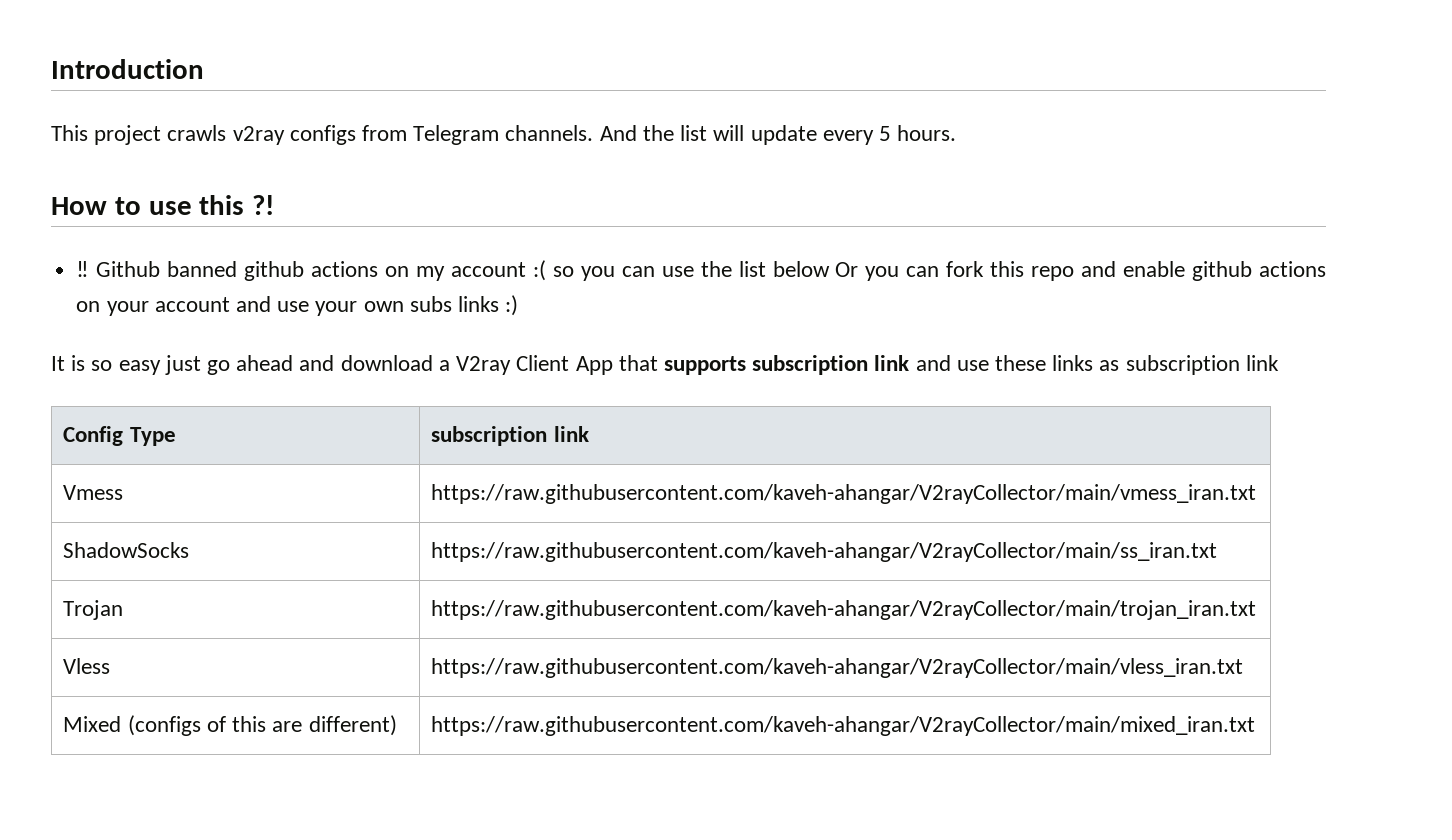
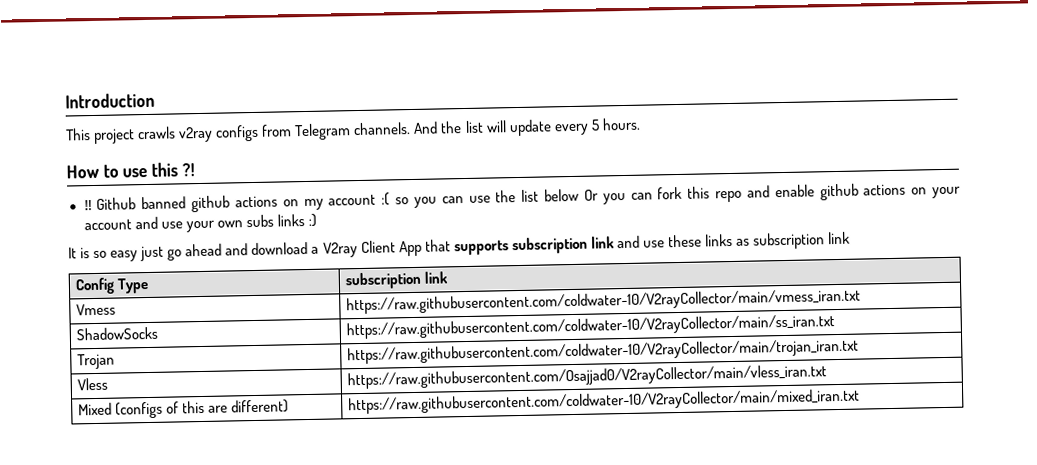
- Vmess | https://raw.githubusercontent.com/kaveh-ahangar/V2rayCollector/main/vmess_iran.txt
+ Vmess | https://raw.githubusercontent.com/coldwater-10/V2rayCollector/main/vmess_iran.txt
- ShadowSocks | https://raw.githubusercontent.com/kaveh-ahangar/V2rayCollector/main/ss_iran.txt
+ ShadowSocks | https://raw.githubusercontent.com/coldwater-10/V2rayCollector/main/ss_iran.txt
- Trojan | https://raw.githubusercontent.com/kaveh-ahangar/V2rayCollector/main/trojan_iran.txt
+ Trojan | https://raw.githubusercontent.com/coldwater-10/V2rayCollector/main/trojan_iran.txt
- Vless | https://raw.githubusercontent.com/kaveh-ahangar/V2rayCollector/main/vless_iran.txt
+ Vless | https://raw.githubusercontent.com/Osajjad0/V2rayCollector/main/vless_iran.txt
- Mixed (configs of this are different) | https://raw.githubusercontent.com/kaveh-ahangar/V2rayCollector/main/mixed_iran.txt
+ Mixed (configs of this are different) | https://raw.githubusercontent.com/coldwater-10/V2rayCollector/main/mixed_iran.txt

